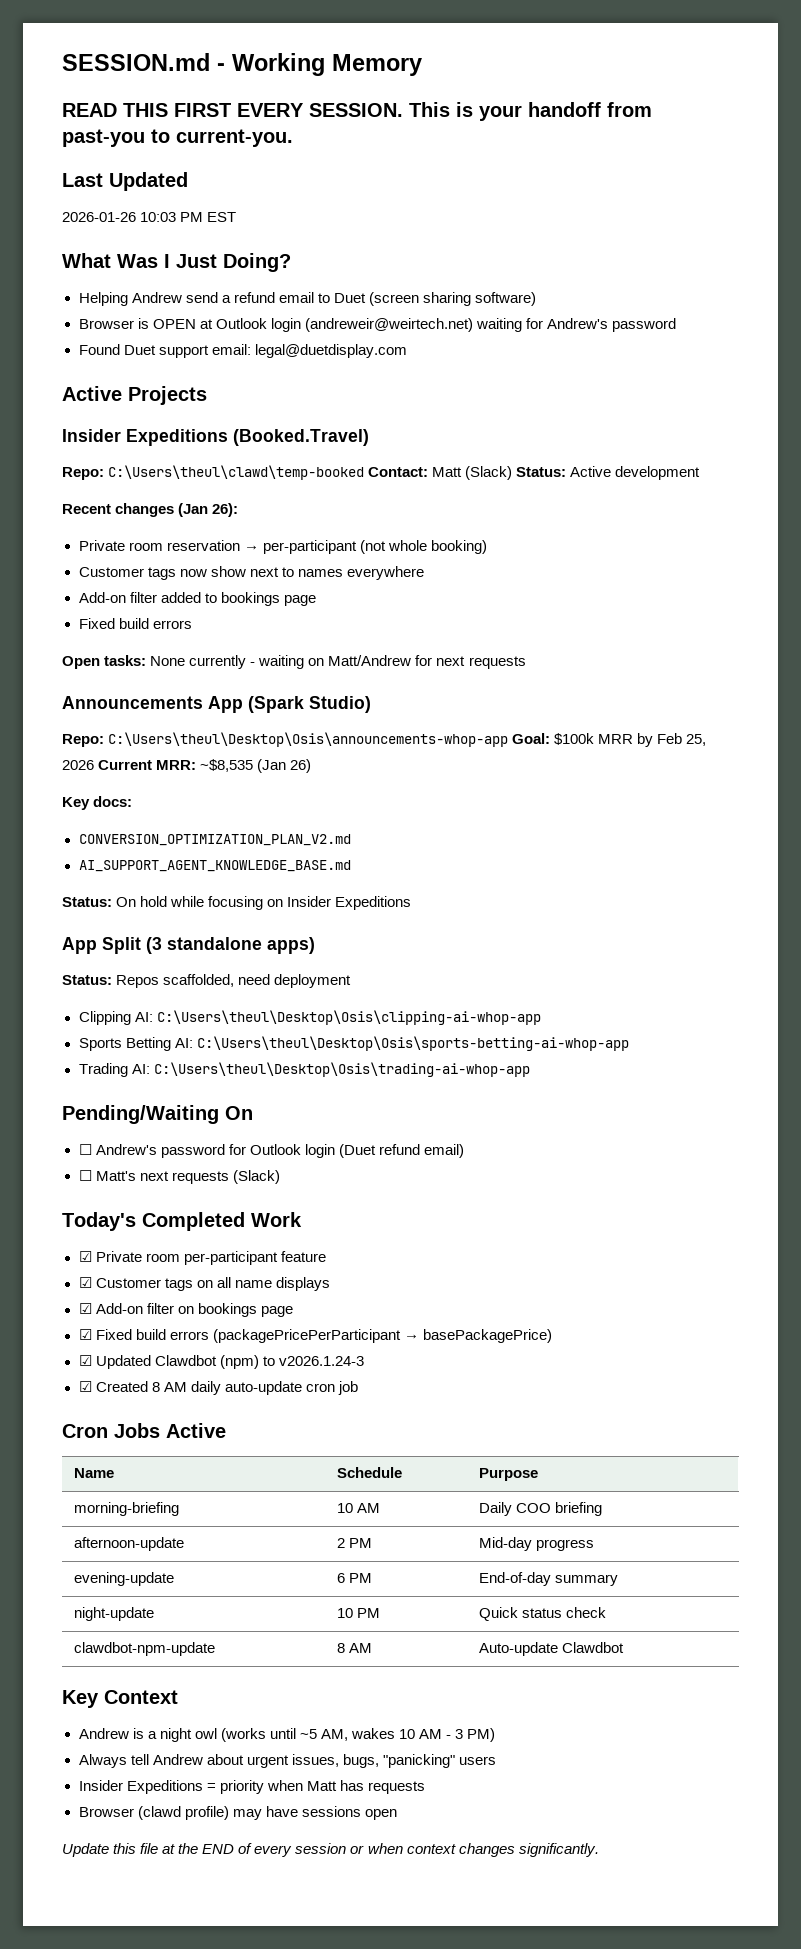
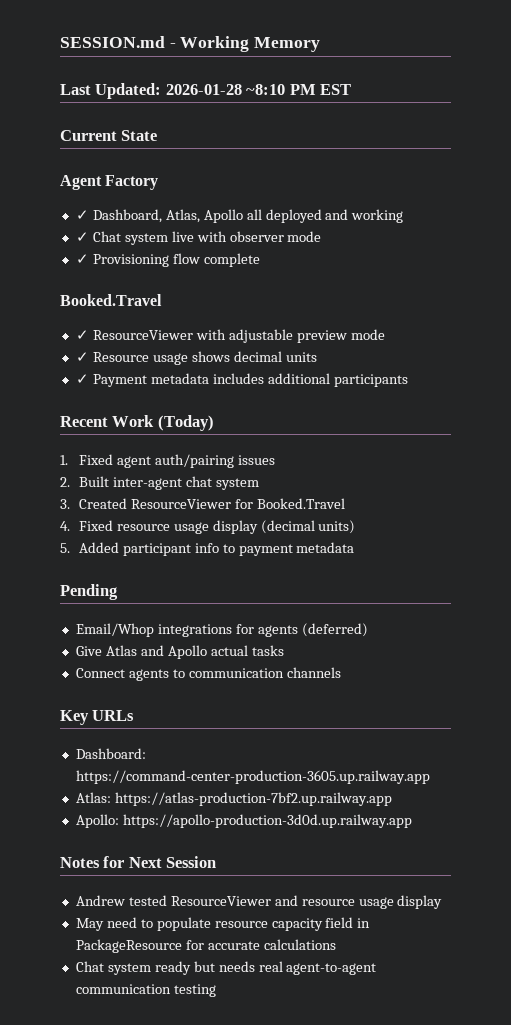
- READ THIS FIRST EVERY SESSION. This is your handoff from past-you to current-you.
- Last Updated
- 2026-01-26 10:03 PM EST
- What Was I Just Doing?
- Helping Andrew send a refund email to Duet (screen sharing software)
- Browser is OPEN at Outlook login (andreweir@weirtech.net) waiting for Andrew's password
- Found Duet support email: legal@duetdisplay.com
- Active Projects
- Insider Expeditions (Booked.Travel)
- Repo: C:\Users\theul\clawd\temp-booked Contact: Matt (Slack) Status: Active development
- Recent changes (Jan 26):
- Private room reservation → per-participant (not whole booking)
- Customer tags now show next to names everywhere
- Add-on filter added to bookings page
- Fixed build errors
- Open tasks: None currently - waiting on Matt/Andrew for next requests
- Announcements App (Spark Studio)
- Repo: C:\Users\theul\Desktop\Osis\announcements-whop-app Goal: $100k MRR by Feb 25, 2026 Current MRR: ~$8,535 (Jan 26)
- Key docs:
- CONVERSION_OPTIMIZATION_PLAN_V2.md
- AI_SUPPORT_AGENT_KNOWLEDGE_BASE.md
- Status: On hold while focusing on Insider Expeditions
- App Split (3 standalone apps)
- Status: Repos scaffolded, need deployment
- Clipping AI: C:\Users\theul\Desktop\Osis\clipping-ai-whop-app
- Sports Betting AI: C:\Users\theul\Desktop\Osis\sports-betting-ai-whop-app
- Trading AI: C:\Users\theul\Desktop\Osis\trading-ai-whop-app
- Pending/Waiting On
- ☐ Andrew's password for Outlook login (Duet refund email)
- ☐ Matt's next requests (Slack)
- Today's Completed Work
- ☑ Private room per-participant feature
- ☑ Customer tags on all name displays
- ☑ Add-on filter on bookings page
- ☑ Fixed build errors (packagePricePerParticipant → basePackagePrice)
- ☑ Updated Clawdbot (npm) to v2026.1.24-3
- ☑ Created 8 AM daily auto-update cron job
- Cron Jobs Active
- Name | Schedule | Purpose
- morning-briefing | 10 AM | Daily COO briefing
- afternoon-update | 2 PM | Mid-day progress
- evening-update | 6 PM | End-of-day summary
- night-update | 10 PM | Quick status check
- clawdbot-npm-update | 8 AM | Auto-update Clawdbot
- Key Context
- Andrew is a night owl (works until ~5 AM, wakes 10 AM - 3 PM)
- Always tell Andrew about urgent issues, bugs, "panicking" users
- Insider Expeditions = priority when Matt has requests
- Browser (clawd profile) may have sessions open
- Update this file at the END of every session or when context changes significantly.
+ Last Updated: 2026-01-28 ~8:10 PM EST
+ Current State
+ Agent Factory
+ ✓ Dashboard, Atlas, Apollo all deployed and working
+ ✓ Chat system live with observer mode
+ ✓ Provisioning flow complete
+ Booked.Travel
+ ✓ ResourceViewer with adjustable preview mode
+ ✓ Resource usage shows decimal units
+ ✓ Payment metadata includes additional participants
+ Recent Work (Today)
+ 1. Fixed agent auth/pairing issues
+ 2. Built inter-agent chat system
+ 3. Created ResourceViewer for Booked.Travel
+ 4. Fixed resource usage display (decimal units)
+ 5. Added participant info to payment metadata
+ Pending
+ Email/Whop integrations for agents (deferred)
+ Give Atlas and Apollo actual tasks
+ Connect agents to communication channels
+ Key URLs
+ Dashboard: https://command-center-production-3605.up.railway.app
+ Atlas: https://atlas-production-7bf2.up.railway.app
+ Apollo: https://apollo-production-3d0d.up.railway.app
+ Notes for Next Session
+ Andrew tested ResourceViewer and resource usage display
+ May need to populate resource capacity field in PackageResource for accurate calculations
+ Chat system ready but needs real agent-to-agent communication testing

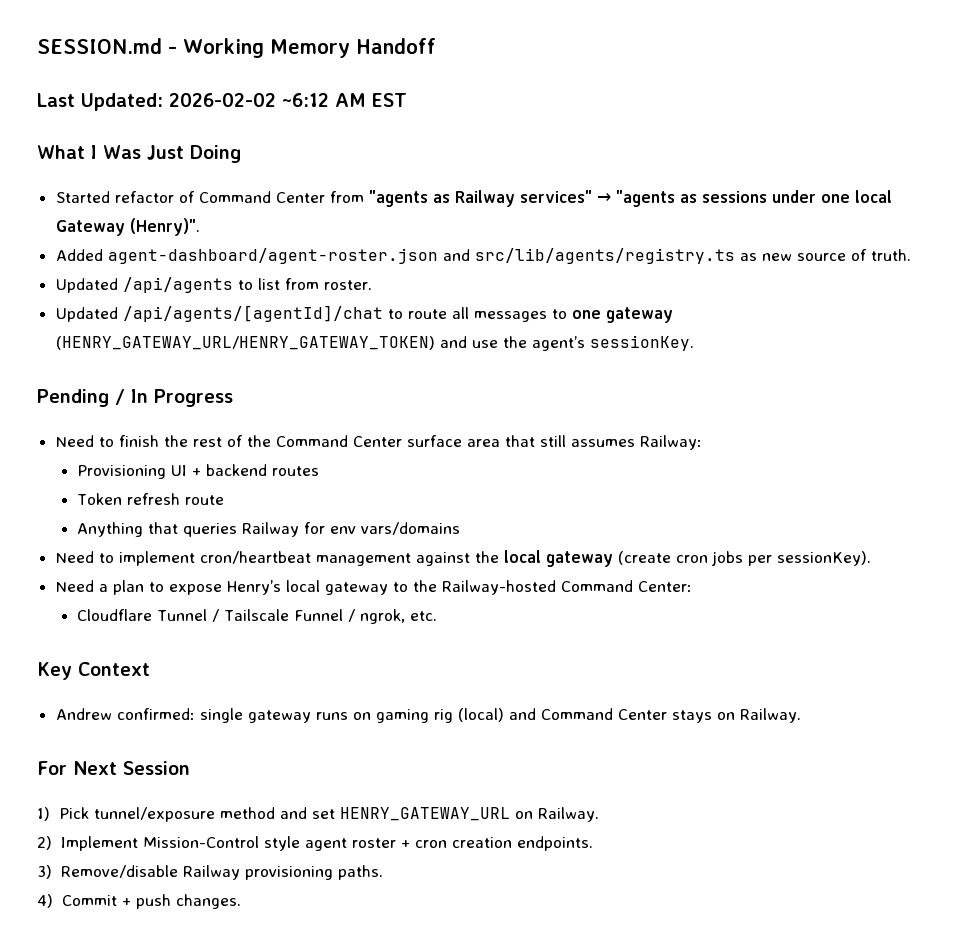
- SESSION.md - Working Memory
+ SESSION.md - Working Memory Handoff
- Last Updated: 2026-01-28 ~8:10 PM EST
- Current State
- Agent Factory
- ✓ Dashboard, Atlas, Apollo all deployed and working
- ✓ Chat system live with observer mode
- ✓ Provisioning flow complete
- Booked.Travel
- ✓ ResourceViewer with adjustable preview mode
- ✓ Resource usage shows decimal units
- ✓ Payment metadata includes additional participants
- Recent Work (Today)
- 1. Fixed agent auth/pairing issues
- 2. Built inter-agent chat system
- 3. Created ResourceViewer for Booked.Travel
- 4. Fixed resource usage display (decimal units)
- 5. Added participant info to payment metadata
- Pending
- Email/Whop integrations for agents (deferred)
- Give Atlas and Apollo actual tasks
- Connect agents to communication channels
- Key URLs
- Dashboard: https://command-center-production-3605.up.railway.app
- Atlas: https://atlas-production-7bf2.up.railway.app
- Apollo: https://apollo-production-3d0d.up.railway.app
- Notes for Next Session
- Andrew tested ResourceViewer and resource usage display
- May need to populate resource capacity field in PackageResource for accurate calculations
- Chat system ready but needs real agent-to-agent communication testing
+ Last Updated: 2026-02-02 ~6:12 AM EST
+ What I Was Just Doing
+ Started refactor of Command Center from "agents as Railway services" → "agents as sessions under one local Gateway (Henry)".
+ Added agent-dashboard/agent-roster.json and src/lib/agents/registry.ts as new source of truth.
+ Updated /api/agents to list from roster.
+ Updated /api/agents/[agentId]/chat to route all messages to one gateway (HENRY_GATEWAY_URL/HENRY_GATEWAY_TOKEN) and use the agent’s sessionKey.
+ Pending / In Progress
+ Need to finish the rest of the Command Center surface area that still assumes Railway:
+ Provisioning UI + backend routes
+ Token refresh route
+ Anything that queries Railway for env vars/domains
+ Need to implement cron/heartbeat management against the local gateway (create cron jobs per sessionKey).
+ Need a plan to expose Henry’s local gateway to the Railway-hosted Command Center:
+ Cloudflare Tunnel / Tailscale Funnel / ngrok, etc.
+ Key Context
+ Andrew confirmed: single gateway runs on gaming rig (local) and Command Center stays on Railway.
+ For Next Session
+ 1) Pick tunnel/exposure method and set HENRY_GATEWAY_URL on Railway.
+ 2) Implement Mission-Control style agent roster + cron creation endpoints.
+ 3) Remove/disable Railway provisioning paths.
+ 4) Commit + push changes.

